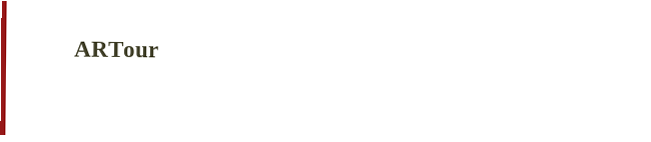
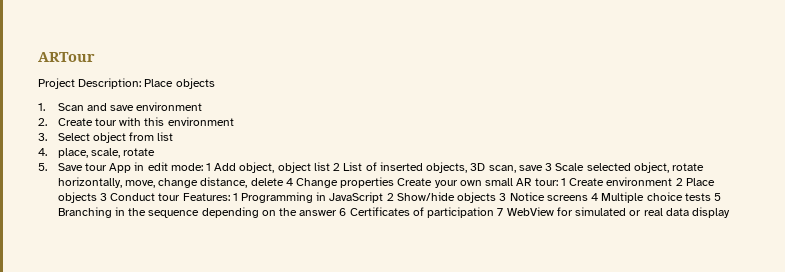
+ Project Description: Place objects
+ 1. Scan and save environment
+ 2. Create tour with this environment
+ 3. Select object from list
+ 4. place, scale, rotate
+ 5. Save tour App in edit mode: 1 Add object, object list 2 List of inserted objects, 3D scan, save 3 Scale selected object, rotate horizontally, move, change distance, delete 4 Change properties Create your own small AR tour: 1 Create environment 2 Place objects 3 Conduct tour Features: 1 Programming in JavaScript 2 Show/hide objects 3 Notice screens 4 Multiple choice tests 5 Branching in the sequence depending on the answer 6 Certificates of participation 7 WebView for simulated or real data display

